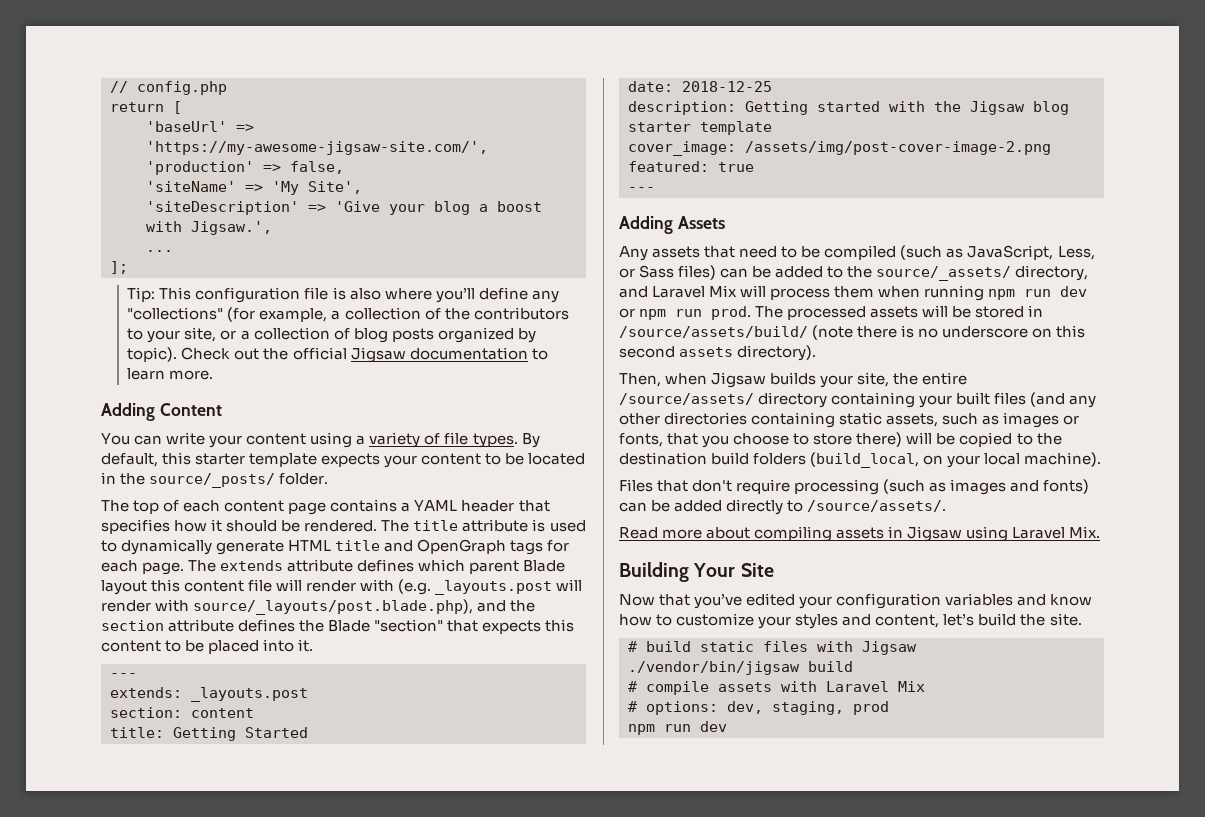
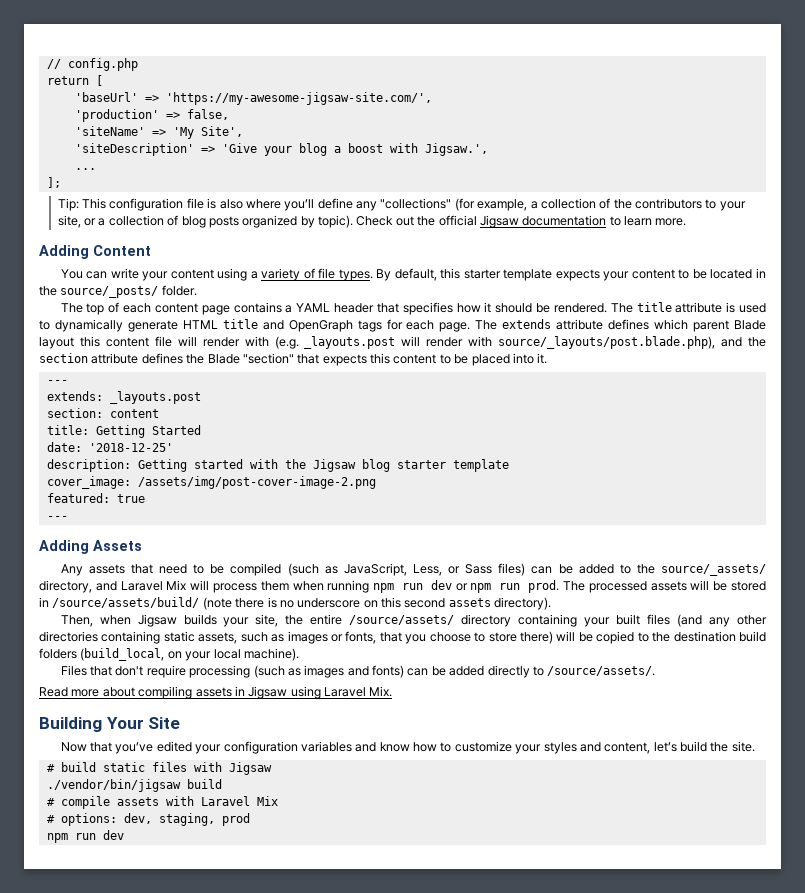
- date: 2018-12-25
+ date: '2018-12-25'

